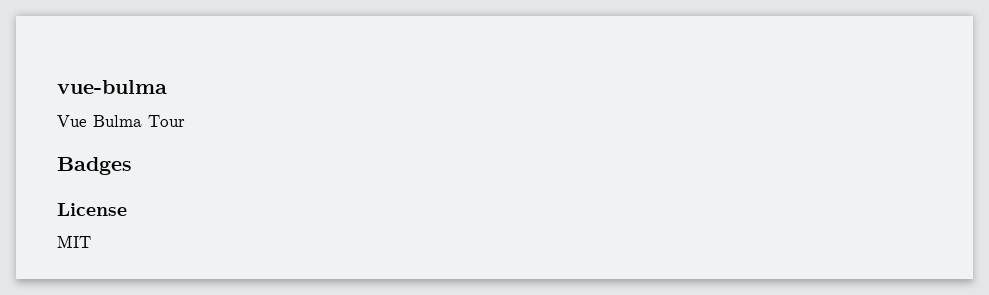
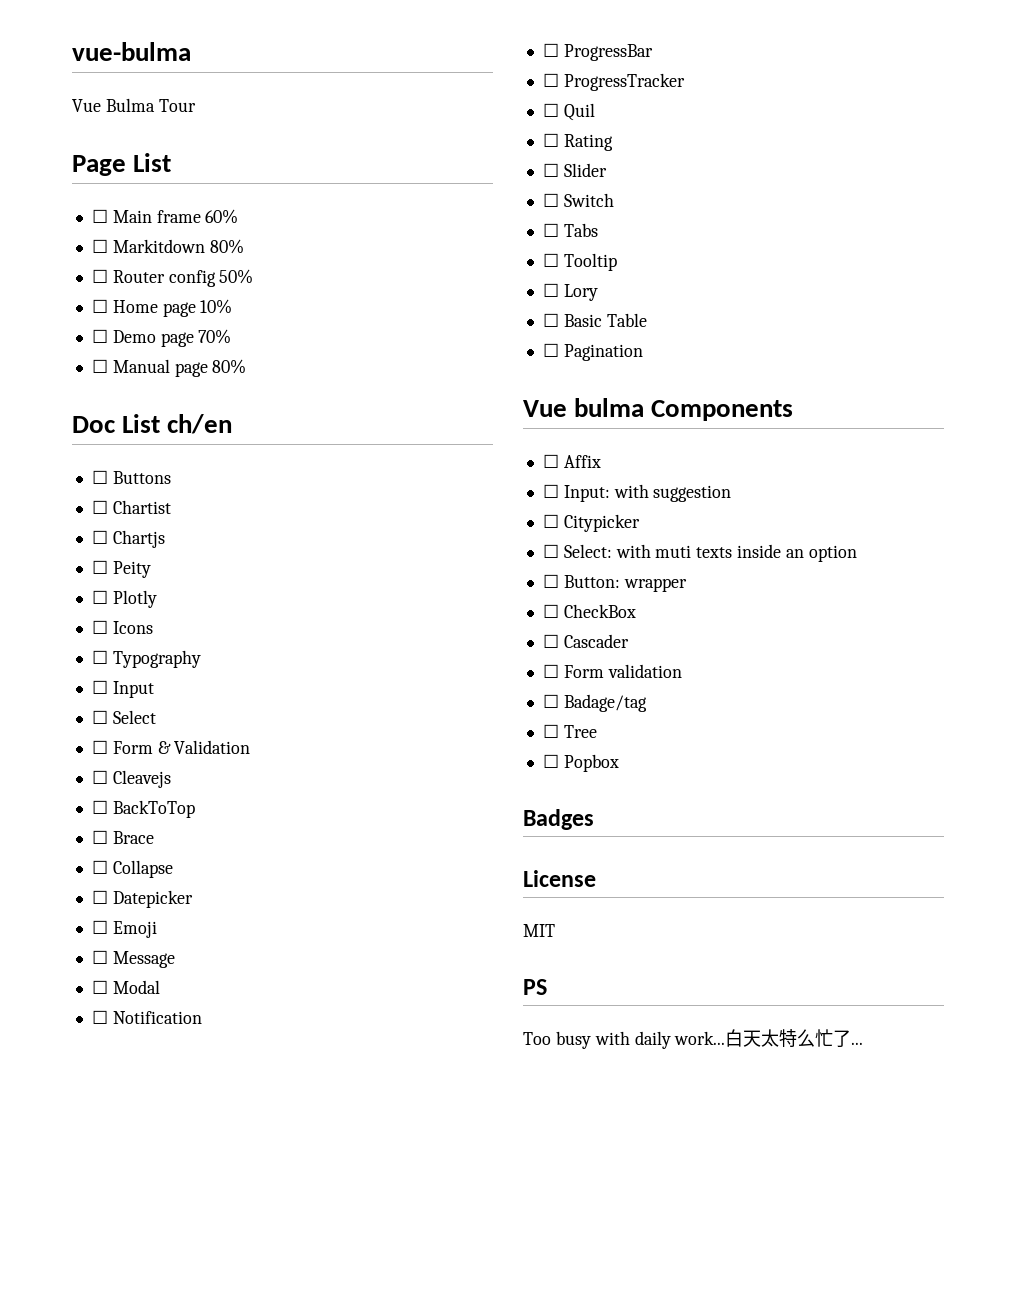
+ Page List
+ ☐ Main frame 60%
+ ☐ Markitdown 80%
+ ☐ Router config 50%
+ ☐ Home page 10%
+ ☐ Demo page 70%
+ ☐ Manual page 80%
+ Doc List ch/en
+ ☐ Buttons
+ ☐ Chartist
+ ☐ Chartjs
+ ☐ Peity
+ ☐ Plotly
+ ☐ Icons
+ ☐ Typography
+ ☐ Input
+ ☐ Select
+ ☐ Form & Validation
+ ☐ Cleavejs
+ ☐ BackToTop
+ ☐ Brace
+ ☐ Collapse
+ ☐ Datepicker
+ ☐ Emoji
+ ☐ Message
+ ☐ Modal
+ ☐ Notification
+ ☐ ProgressBar
+ ☐ ProgressTracker
+ ☐ Quil
+ ☐ Rating
+ ☐ Slider
+ ☐ Switch
+ ☐ Tabs
+ ☐ Tooltip
+ ☐ Lory
+ ☐ Basic Table
+ ☐ Pagination
+ Vue bulma Components
+ ☐ Affix
+ ☐ Input: with suggestion
+ ☐ Citypicker
+ ☐ Select: with muti texts inside an option
+ ☐ Button: wrapper
+ ☐ CheckBox
+ ☐ Cascader
+ ☐ Form validation
+ ☐ Badage/tag
+ ☐ Tree
+ ☐ Popbox
  Badges
  License
  MIT
+ PS
+ Too busy with daily work...白天太特么忙了...

